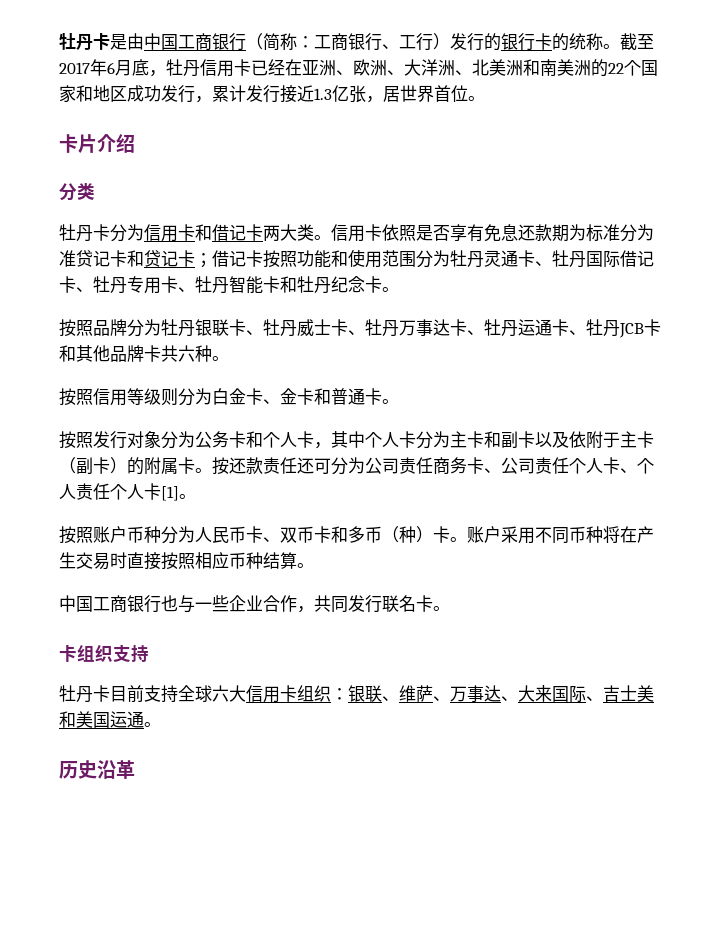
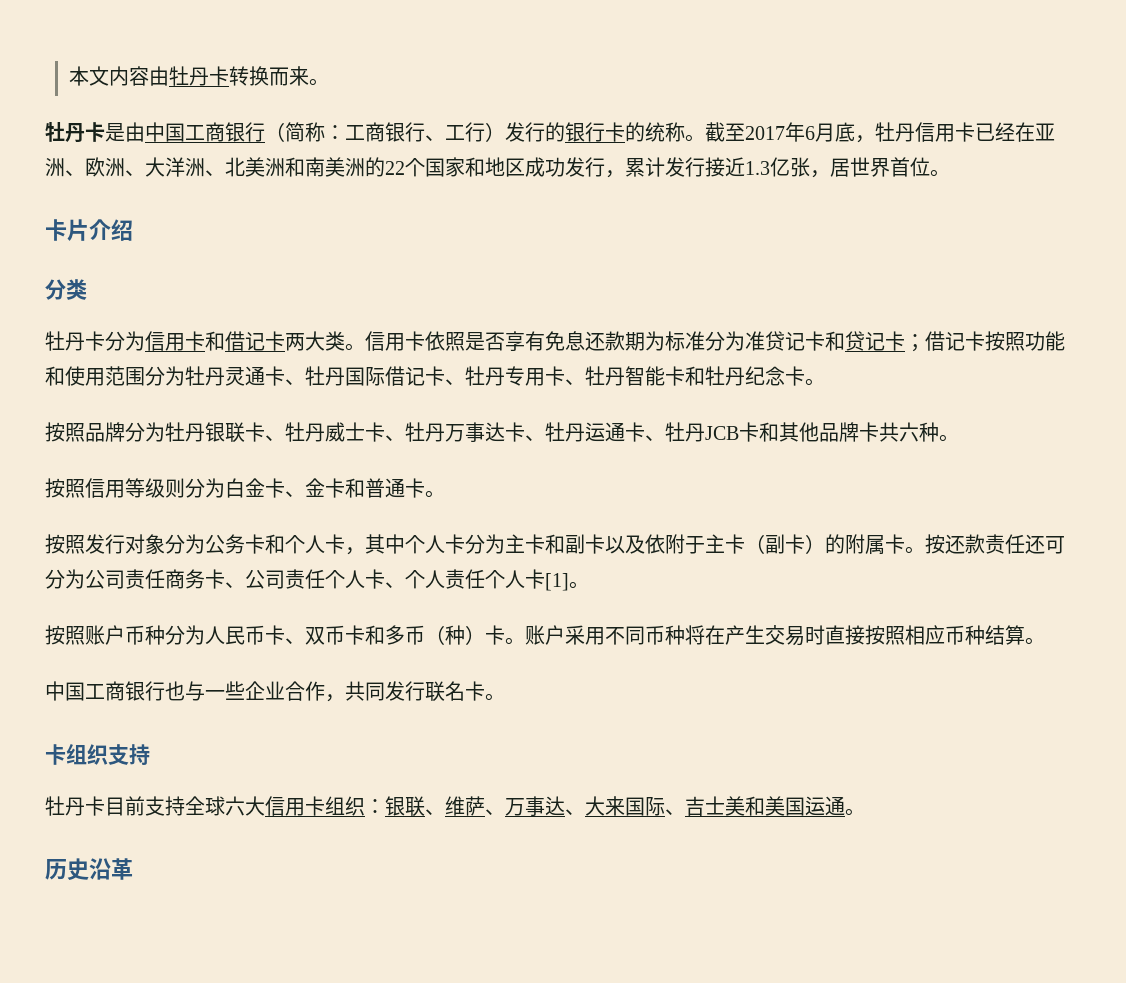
+ 本文内容由牡丹卡转换而来。

